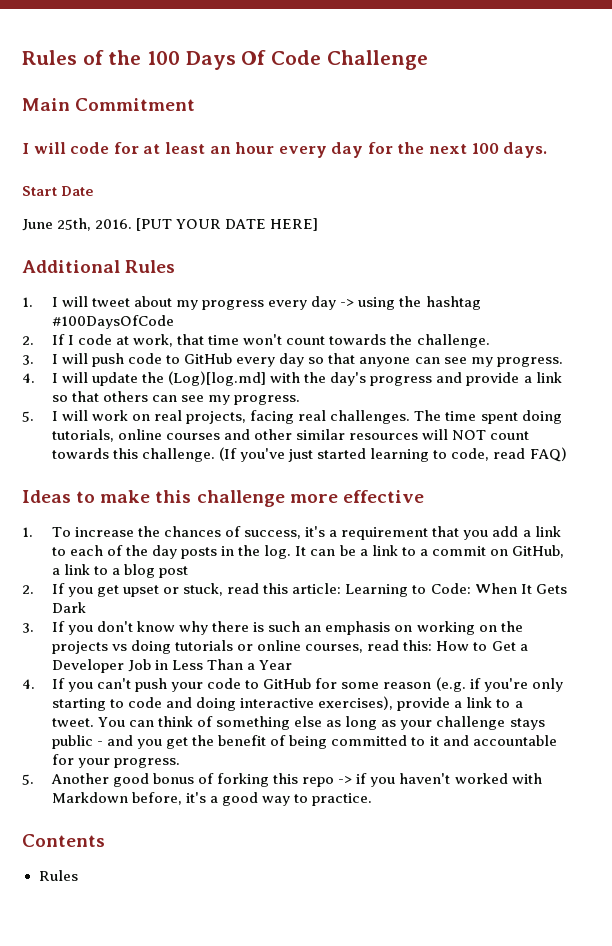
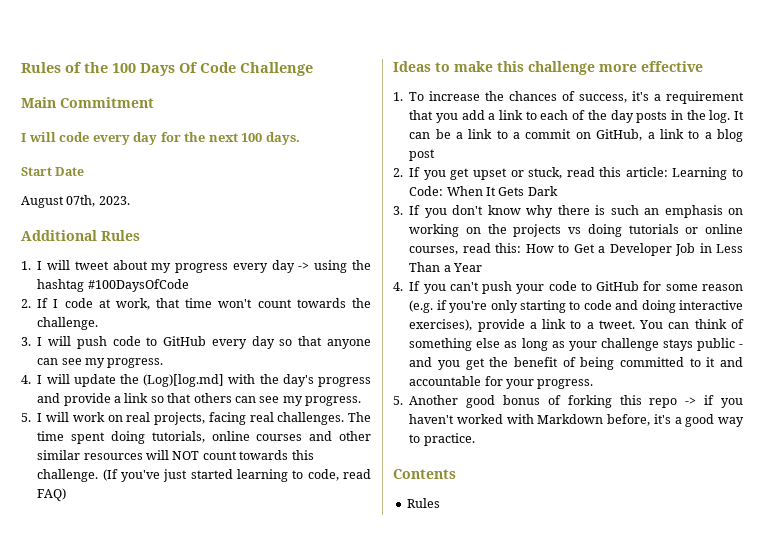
- I will code for at least an hour every day for the next 100 days.
+ I will code every day for the next 100 days.
- June 25th, 2016. [PUT YOUR DATE HERE]
+ August 07th, 2023.

